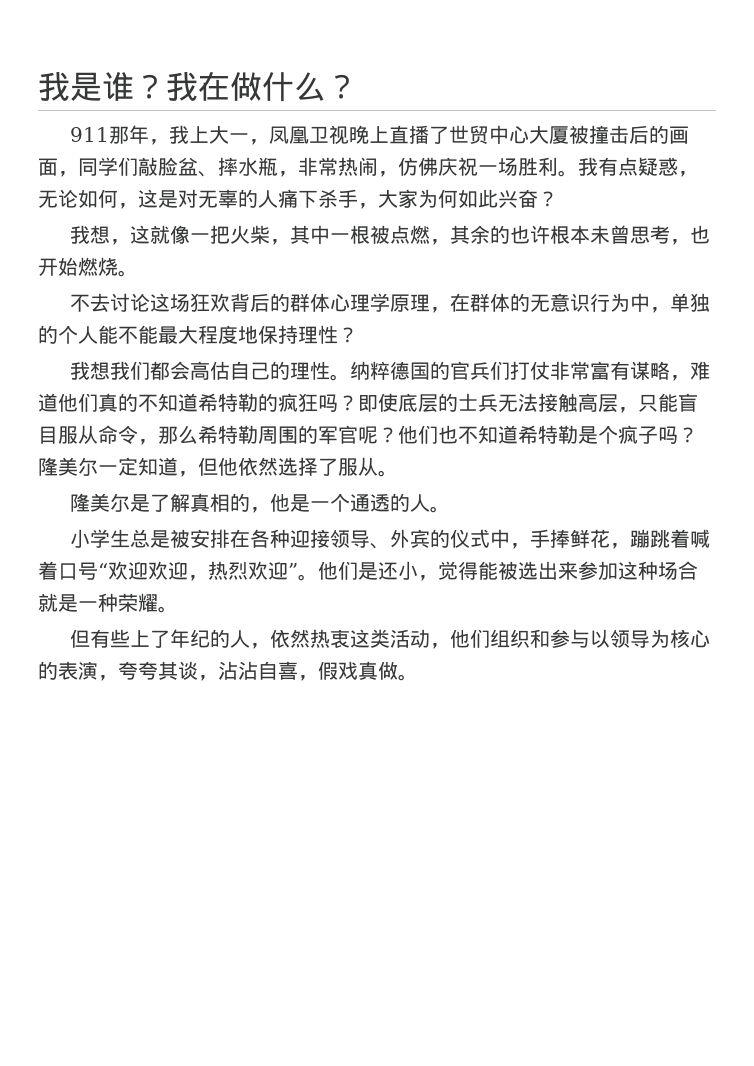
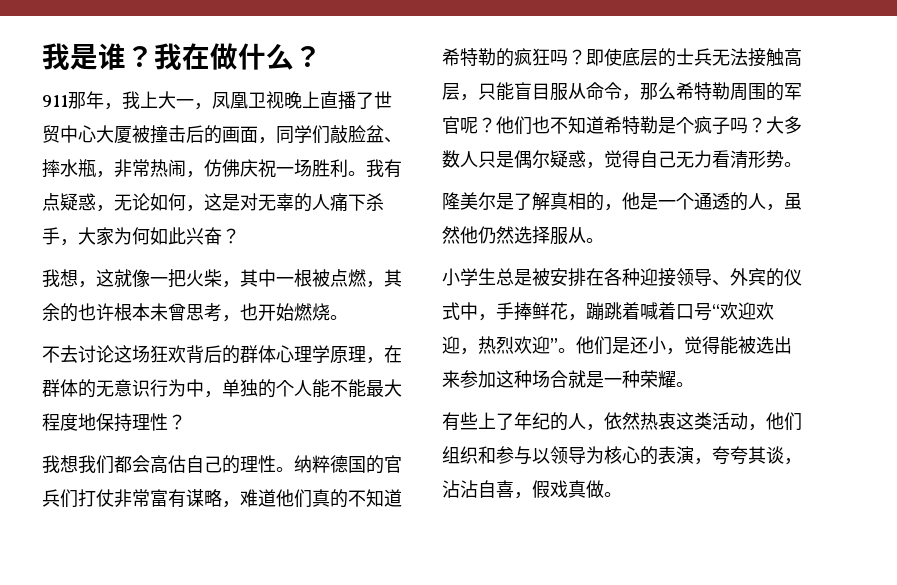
- 隆美尔一定知道，但他依然选择了服从。
+ 大多数人只是偶尔疑惑，觉得自己无力看清形势。
- 隆美尔是了解真相的，他是一个通透的人。
+ 隆美尔是了解真相的，他是一个通透的人，虽然他仍然选择服从。
- 但有些上了年纪的人，依然热衷这类活动，他们组织和参与以领导为核心的表演，夸夸其谈，沾沾自喜，假戏真做。
+ 有些上了年纪的人，依然热衷这类活动，他们组织和参与以领导为核心的表演，夸夸其谈，沾沾自喜，假戏真做。

